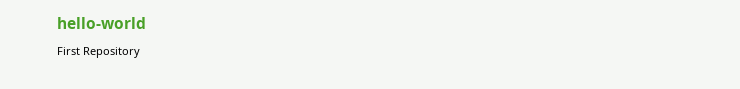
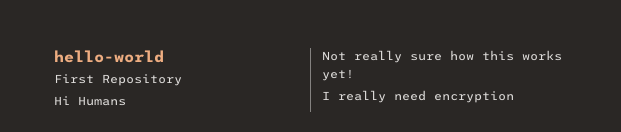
+ Hi Humans
+ Not really sure how this works yet!
+ I really need encryption

